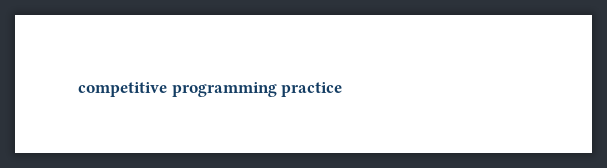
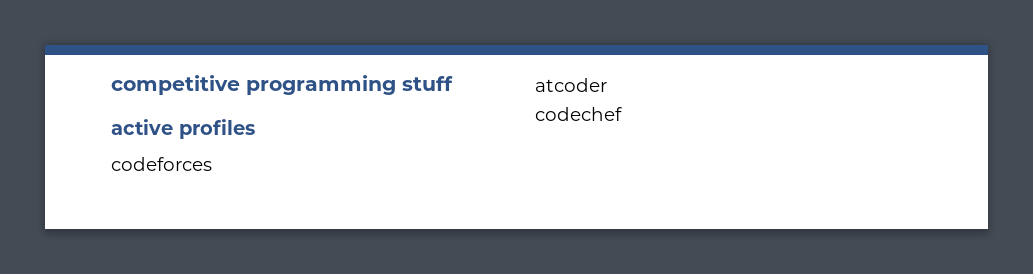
- competitive programming practice
+ competitive programming stuff
+ active profiles
+ codeforces
+ atcoder
+ codechef

